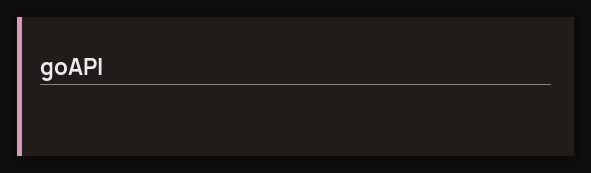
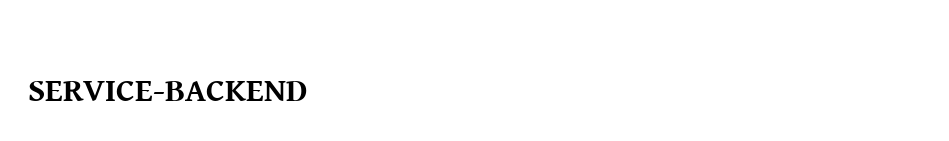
- goAPI
+ SERVICE-BACKEND

